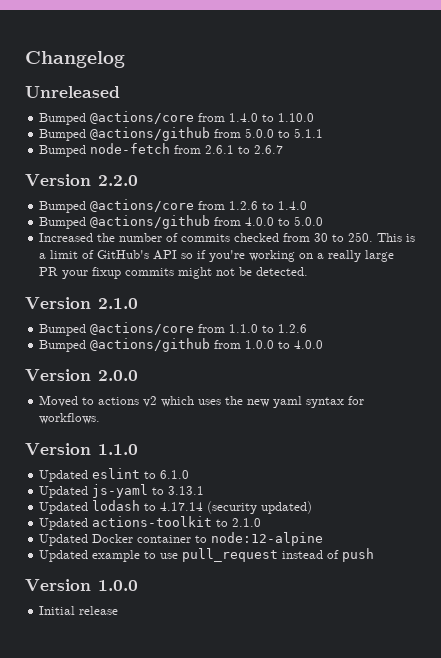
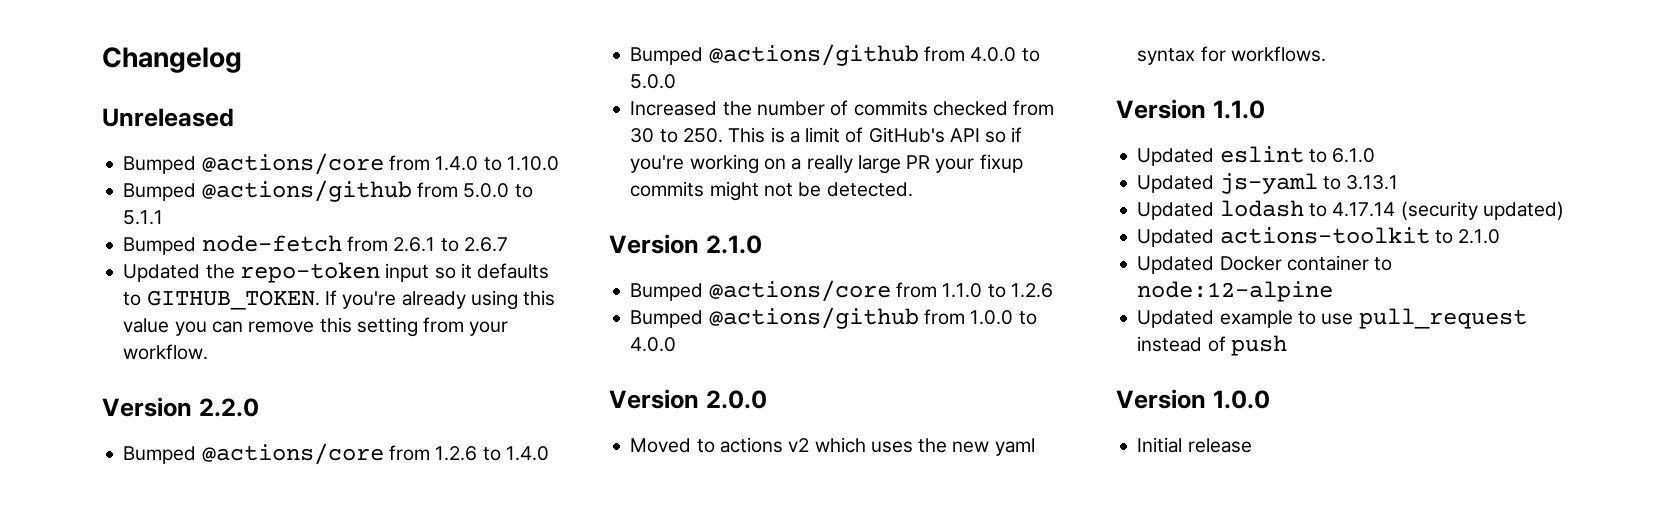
+ Updated the repo-token input so it defaults to GITHUB_TOKEN. If you're already using this value you can remove this setting from your workflow.

